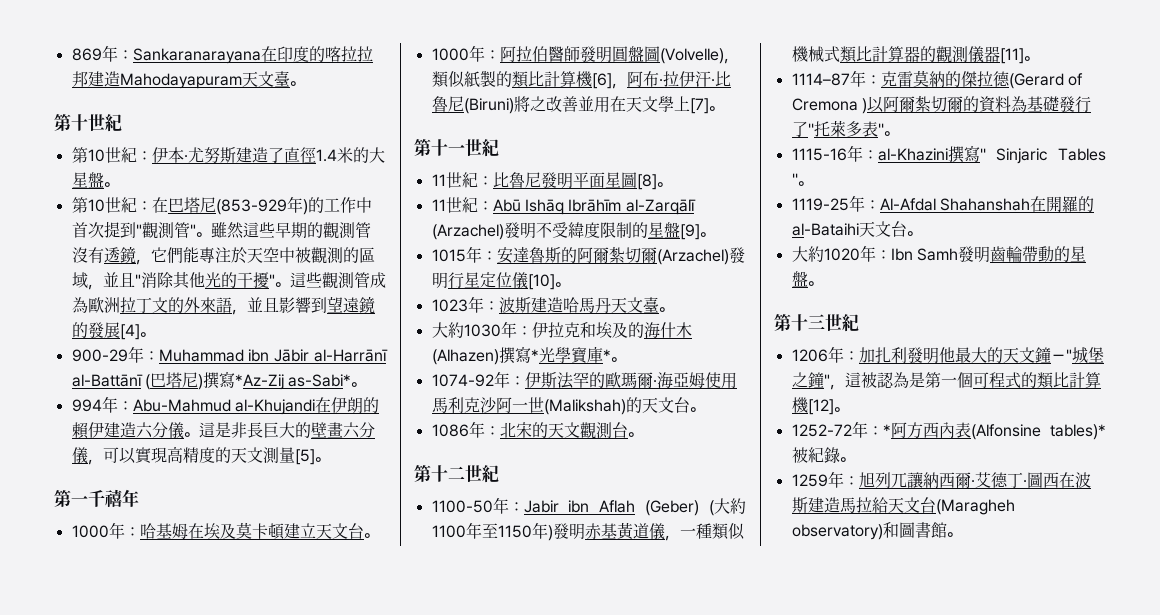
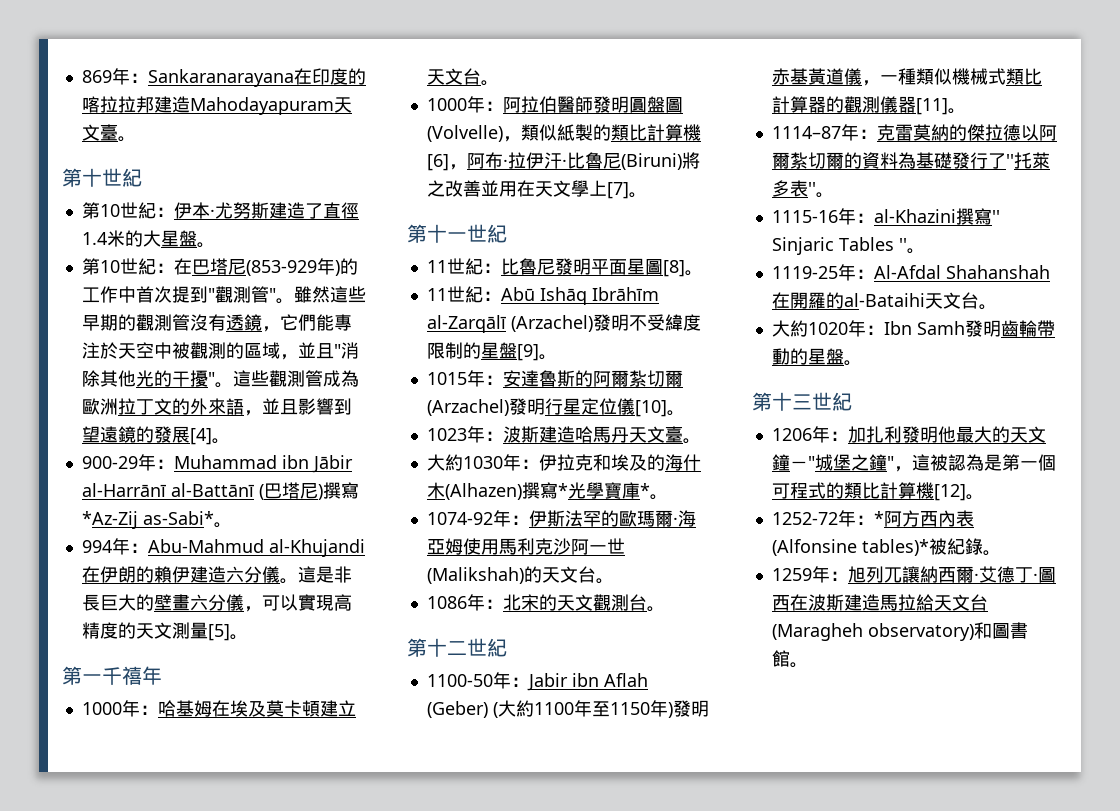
- 1114–87年：克雷莫納的傑拉德(Gerard of Cremona )以阿爾紮切爾的資料為基礎發行了''托萊多表''。
+ 1114–87年：克雷莫納的傑拉德以阿爾紮切爾的資料為基礎發行了''托萊多表''。

